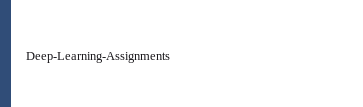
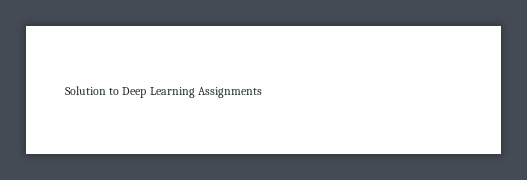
- Deep-Learning-Assignments
+ Solution to Deep Learning Assignments

